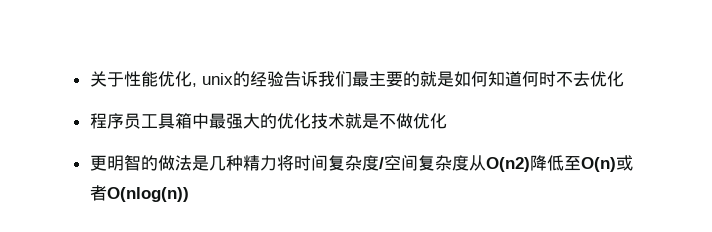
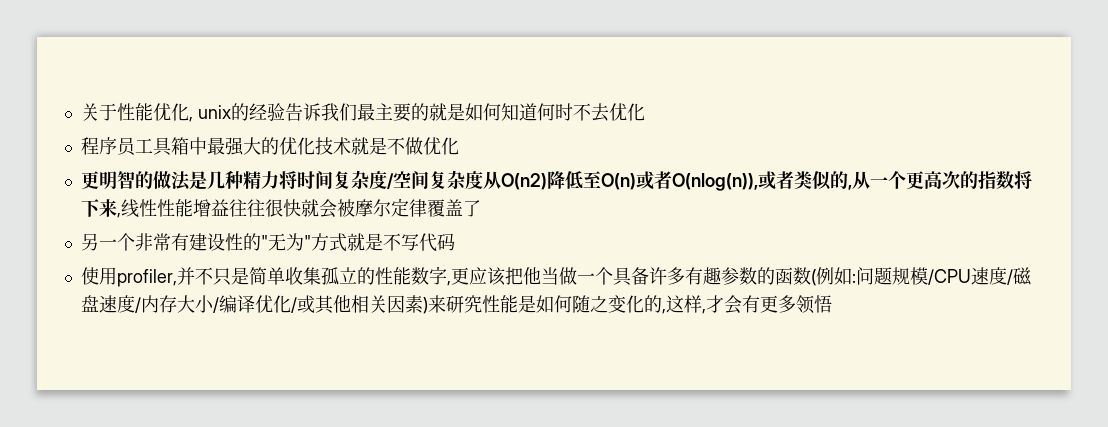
- 更明智的做法是几种精力将时间复杂度/空间复杂度从O(n2)降低至O(n)或者O(nlog(n))
+ 更明智的做法是几种精力将时间复杂度/空间复杂度从O(n2)降低至O(n)或者O(nlog(n)),或者类似的,从一个更高次的指数将下来,线性性能增益往往很快就会被摩尔定律覆盖了
+ 另一个非常有建设性的"无为"方式就是不写代码
+ 使用profiler,并不只是简单收集孤立的性能数字,更应该把他当做一个具备许多有趣参数的函数(例如:问题规模/CPU速度/磁盘速度/内存大小/编译优化/或其他相关因素)来研究性能是如何随之变化的,这样,才会有更多领悟

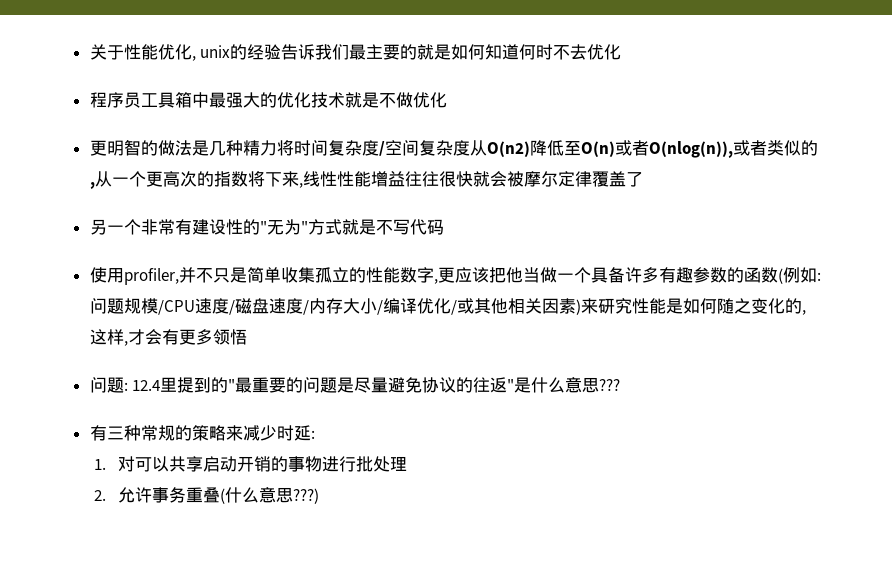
+ 问题: 12.4里提到的"最重要的问题是尽量避免协议的往返"是什么意思???
+ 有三种常规的策略来减少时延:
+ 1.对可以共享启动开销的事物进行批处理
+ 2.允许事务重叠(什么意思???)

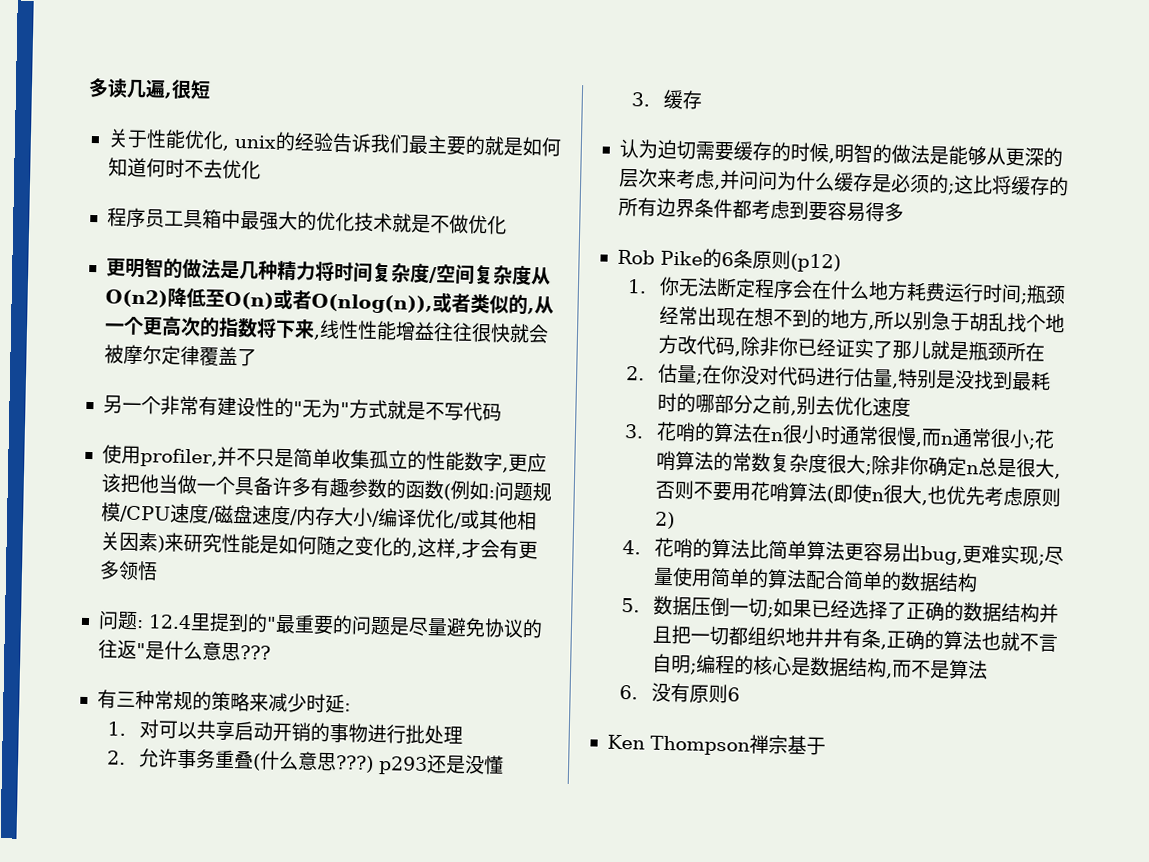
+ 多读几遍,很短
- 2.允许事务重叠(什么意思???)
+ 2.允许事务重叠(什么意思???) p293还是没懂
+ 3.缓存
+ 认为迫切需要缓存的时候,明智的做法是能够从更深的层次来考虑,并问问为什么缓存是必须的;这比将缓存的所有边界条件都考虑到要容易得多
+ Rob Pike的6条原则(p12)
+ 1.你无法断定程序会在什么地方耗费运行时间;瓶颈经常出现在想不到的地方,所以别急于胡乱找个地方改代码,除非你已经证实了那儿就是瓶颈所在
+ 2.估量;在你没对代码进行估量,特别是没找到最耗时的哪部分之前,别去优化速度
+ 3.花哨的算法在n很小时通常很慢,而n通常很小;花哨算法的常数复杂度很大;除非你确定n总是很大,否则不要用花哨算法(即使n很大,也优先考虑原则2)
+ 4.花哨的算法比简单算法更容易出bug,更难实现;尽量使用简单的算法配合简单的数据结构
+ 5.数据压倒一切;如果已经选择了正确的数据结构并且把一切都组织地井井有条,正确的算法也就不言自明;编程的核心是数据结构,而不是算法
+ 6.没有原则6
+ Ken Thompson禅宗基于

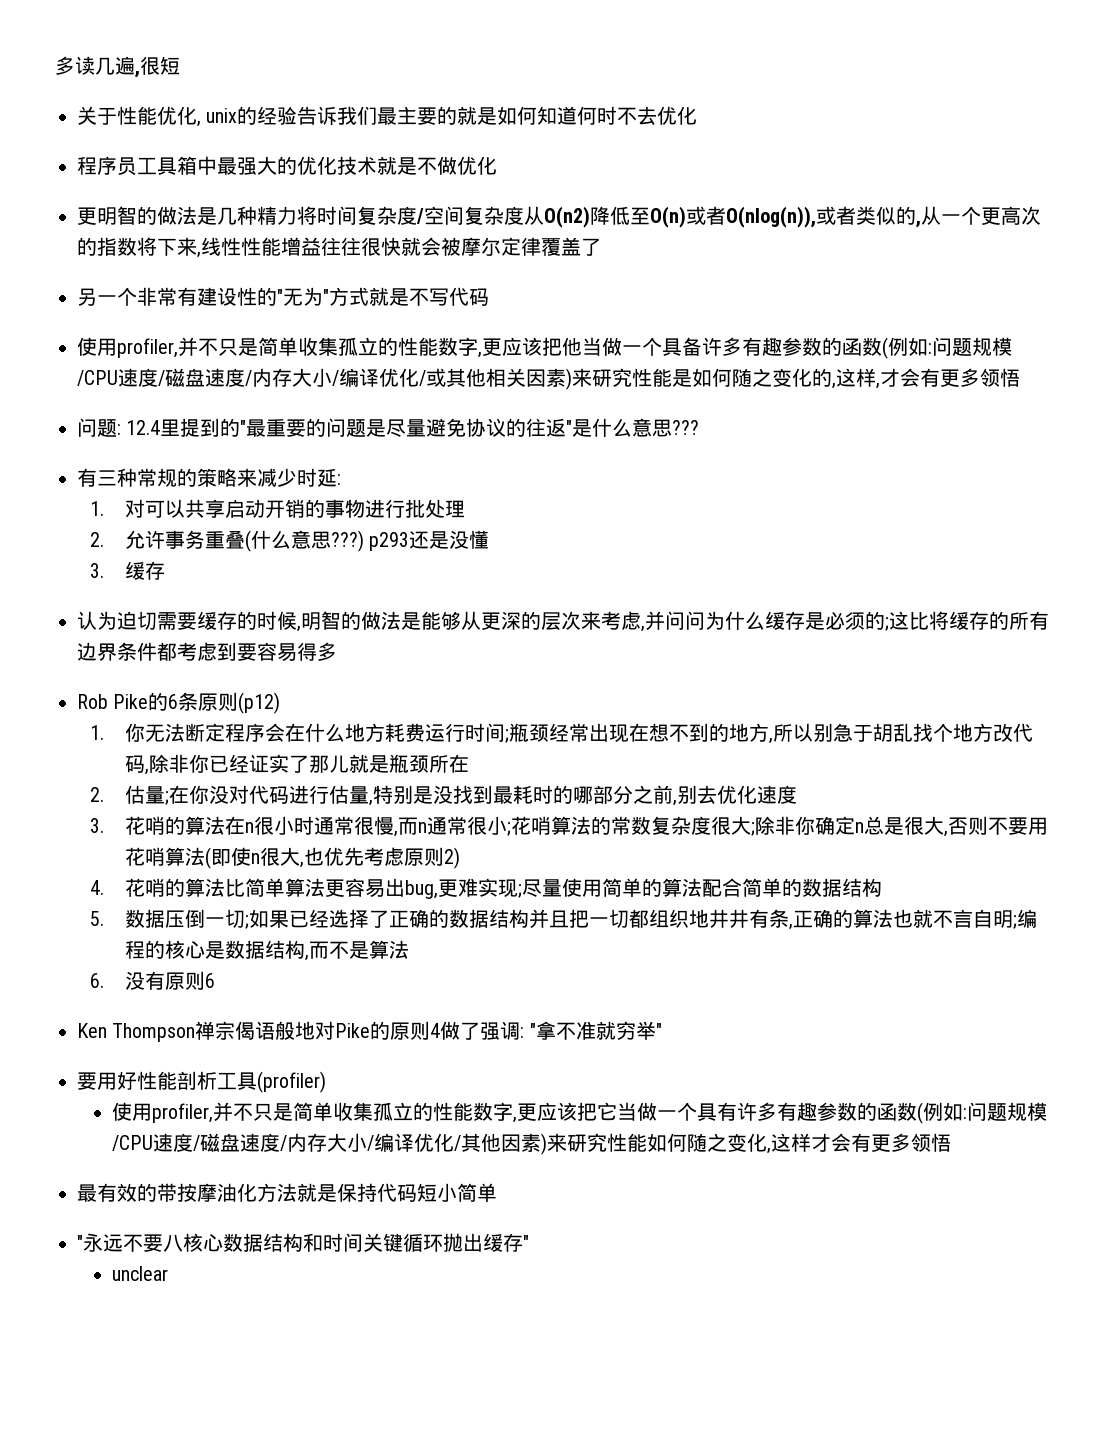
- Ken Thompson禅宗基于
+ Ken Thompson禅宗偈语般地对Pike的原则4做了强调: "拿不准就穷举"
+ 要用好性能剖析工具(profiler)
+ 使用profiler,并不只是简单收集孤立的性能数字,更应该把它当做一个具有许多有趣参数的函数(例如:问题规模/CPU速度/磁盘速度/内存大小/编译优化/其他因素)来研究性能如何随之变化,这样才会有更多领悟
+ 最有效的带按摩油化方法就是保持代码短小简单
+ "永远不要八核心数据结构和时间关键循环抛出缓存"
+ unclear

